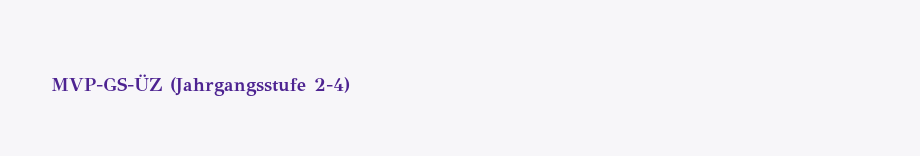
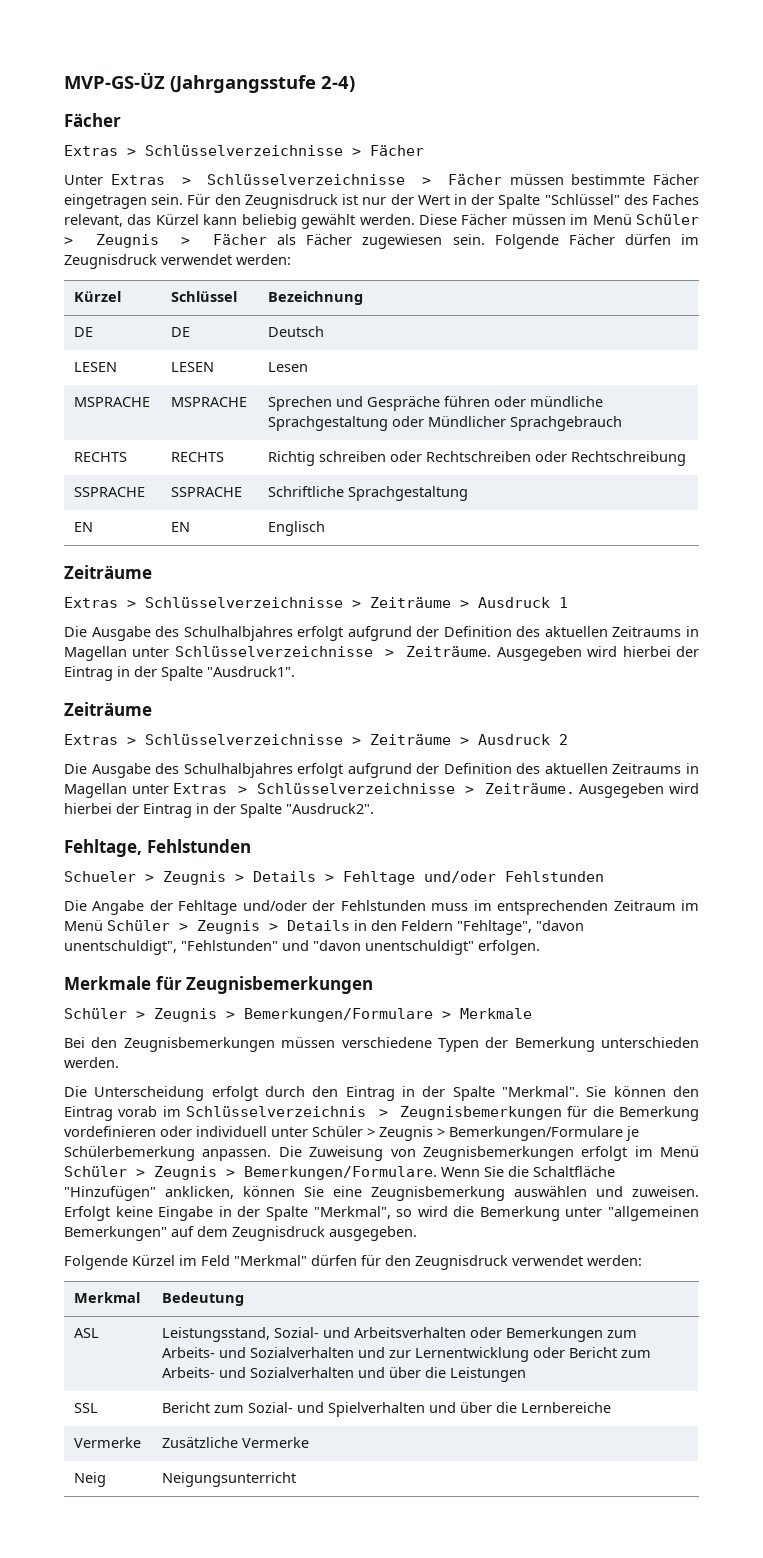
  MVP-GS-ÜZ (Jahrgangsstufe 2-4)
+ Fächer
+ Extras > Schlüsselverzeichnisse > Fächer
+ Unter Extras > Schlüsselverzeichnisse > Fächer müssen bestimmte Fächer eingetragen sein. Für den Zeugnisdruck ist nur der Wert in der Spalte "Schlüssel" des Faches relevant, das Kürzel kann beliebig gewählt werden. Diese Fächer müssen im Menü Schüler > Zeugnis > Fächer als Fächer zugewiesen sein. Folgende Fächer dürfen im Zeugnisdruck verwendet werden:
+ Kürzel | Schlüssel | Bezeichnung
+ DE | DE | Deutsch
+ LESEN | LESEN | Lesen
+ MSPRACHE | MSPRACHE | Sprechen und Gespräche führen oder mündliche Sprachgestaltung oder Mündlicher Sprachgebrauch
+ RECHTS | RECHTS | Richtig schreiben oder Rechtschreiben oder Rechtschreibung
+ SSPRACHE | SSPRACHE | Schriftliche Sprachgestaltung
+ EN | EN | Englisch
+ Zeiträume
+ Extras > Schlüsselverzeichnisse > Zeiträume > Ausdruck 1
+ Die Ausgabe des Schulhalbjahres erfolgt aufgrund der Definition des aktuellen Zeitraums in Magellan unter Schlüsselverzeichnisse > Zeiträume. Ausgegeben wird hierbei der Eintrag in der Spalte "Ausdruck1".
+ Zeiträume
+ Extras > Schlüsselverzeichnisse > Zeiträume > Ausdruck 2
+ Die Ausgabe des Schulhalbjahres erfolgt aufgrund der Definition des aktuellen Zeitraums in Magellan unter Extras > Schlüsselverzeichnisse > Zeiträume. Ausgegeben wird hierbei der Eintrag in der Spalte "Ausdruck2".
+ Fehltage, Fehlstunden
+ Schueler > Zeugnis > Details > Fehltage und/oder Fehlstunden
+ Die Angabe der Fehltage und/oder der Fehlstunden muss im entsprechenden Zeitraum im Menü Schüler > Zeugnis > Details in den Feldern "Fehltage", "davon unentschuldigt", "Fehlstunden" und "davon unentschuldigt" erfolgen.
+ Merkmale für Zeugnisbemerkungen
+ Schüler > Zeugnis > Bemerkungen/Formulare > Merkmale
+ Bei den Zeugnisbemerkungen müssen verschiedene Typen der Bemerkung unterschieden werden.
+ Die Unterscheidung erfolgt durch den Eintrag in der Spalte "Merkmal". Sie können den Eintrag vorab im Schlüsselverzeichnis > Zeugnisbemerkungen für die Bemerkung vordefinieren oder individuell unter Schüler > Zeugnis > Bemerkungen/Formulare je Schülerbemerkung anpassen. Die Zuweisung von Zeugnisbemerkungen erfolgt im Menü Schüler > Zeugnis > Bemerkungen/Formulare. Wenn Sie die Schaltfläche "Hinzufügen" anklicken, können Sie eine Zeugnisbemerkung auswählen und zuweisen. Erfolgt keine Eingabe in der Spalte "Merkmal", so wird die Bemerkung unter "allgemeinen Bemerkungen" auf dem Zeugnisdruck ausgegeben.
+ Folgende Kürzel im Feld "Merkmal" dürfen für den Zeugnisdruck verwendet werden:
+ Merkmal | Bedeutung
+ ASL | Leistungsstand, Sozial- und Arbeitsverhalten oder Bemerkungen zum Arbeits- und Sozialverhalten und zur Lernentwicklung oder Bericht zum Arbeits- und Sozialverhalten und über die Leistungen
+ SSL | Bericht zum Sozial- und Spielverhalten und über die Lernbereiche
+ Vermerke | Zusätzliche Vermerke
+ Neig | Neigungsunterricht

